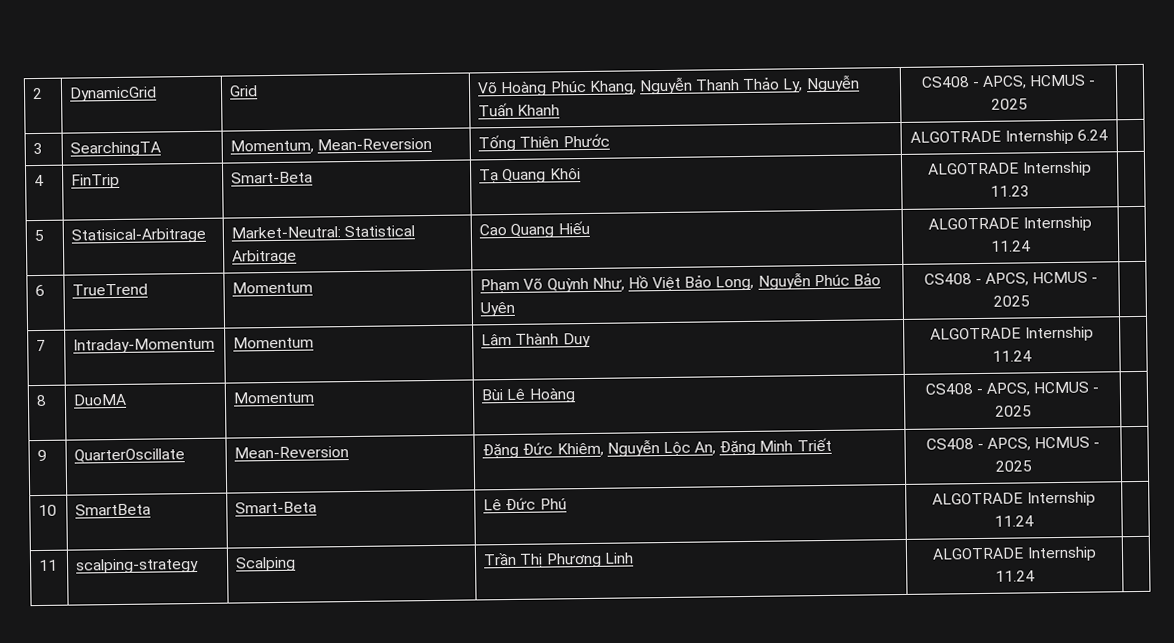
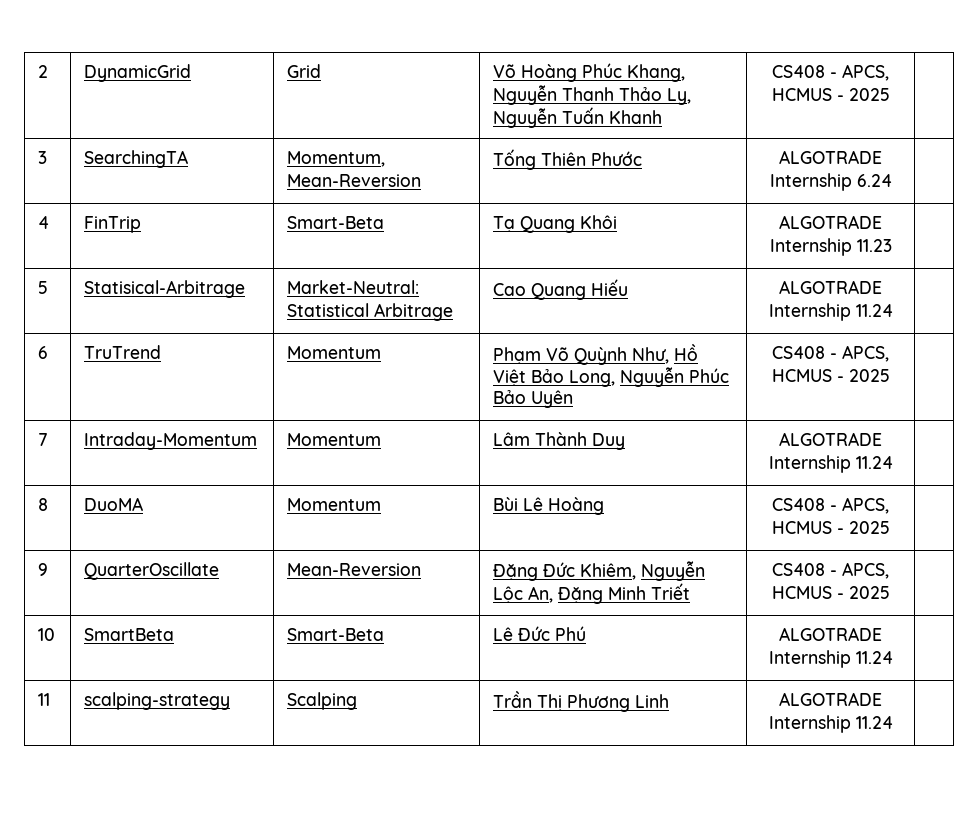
- 6 | TrueTrend | Momentum | Phạm Võ Quỳnh Như, Hồ Việt Bảo Long, Nguyễn Phúc Bảo Uyên | CS408 - APCS, HCMUS - 2025 |
+ 6 | TruTrend | Momentum | Phạm Võ Quỳnh Như, Hồ Việt Bảo Long, Nguyễn Phúc Bảo Uyên | CS408 - APCS, HCMUS - 2025 |

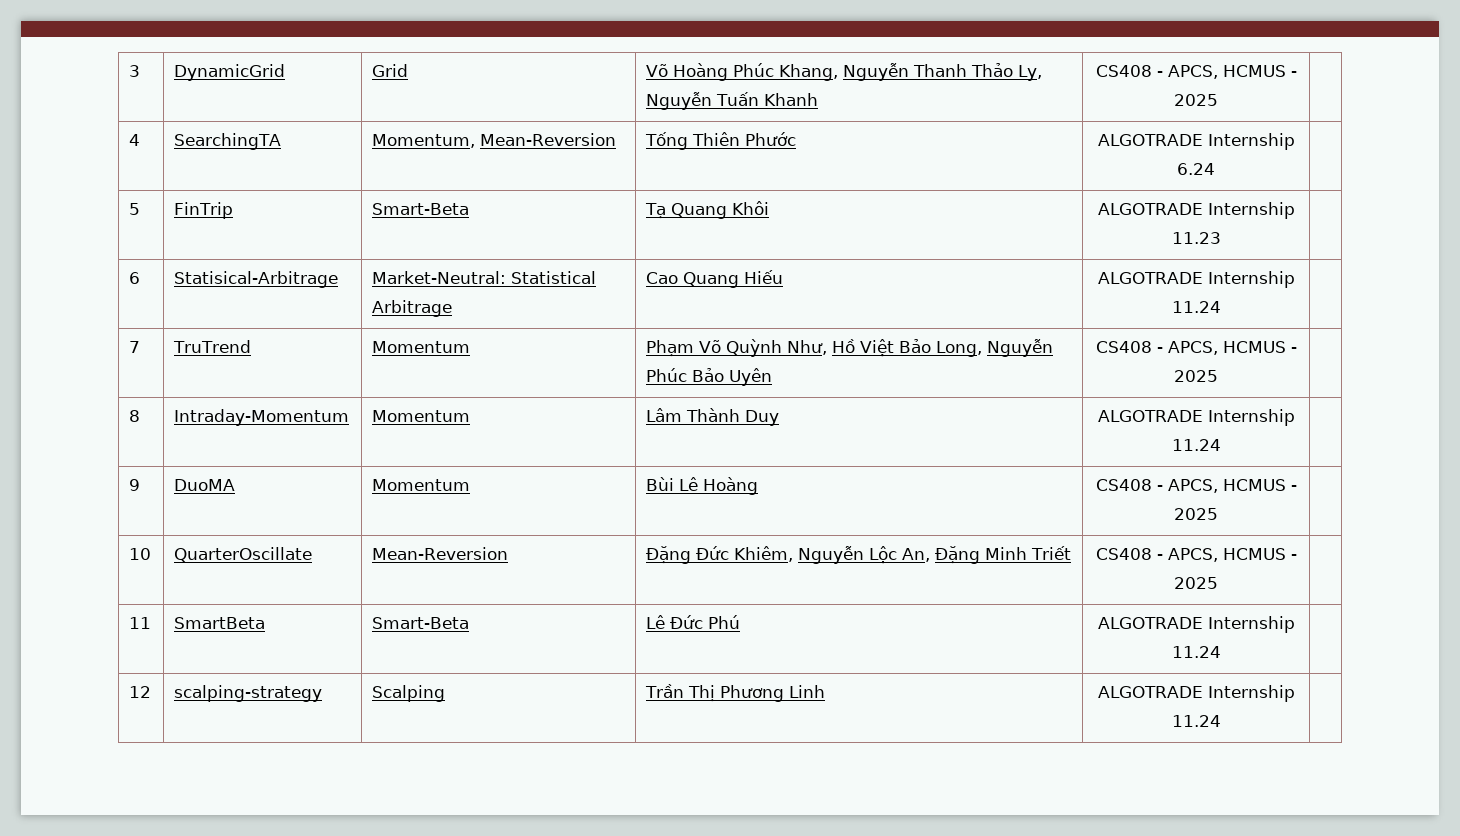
- 2 | DynamicGrid | Grid | Võ Hoàng Phúc Khang, Nguyễn Thanh Thảo Ly, Nguyễn Tuấn Khanh | CS408 - APCS, HCMUS - 2025 |
+ 3 | DynamicGrid | Grid | Võ Hoàng Phúc Khang, Nguyễn Thanh Thảo Ly, Nguyễn Tuấn Khanh | CS408 - APCS, HCMUS - 2025 |
- 3 | SearchingTA | Momentum, Mean-Reversion | Tống Thiên Phước | ALGOTRADE Internship 6.24 |
+ 4 | SearchingTA | Momentum, Mean-Reversion | Tống Thiên Phước | ALGOTRADE Internship 6.24 |
- 4 | FinTrip | Smart-Beta | Tạ Quang Khôi | ALGOTRADE Internship 11.23 |
+ 5 | FinTrip | Smart-Beta | Tạ Quang Khôi | ALGOTRADE Internship 11.23 |
- 5 | Statisical-Arbitrage | Market-Neutral: Statistical Arbitrage | Cao Quang Hiếu | ALGOTRADE Internship 11.24 |
+ 6 | Statisical-Arbitrage | Market-Neutral: Statistical Arbitrage | Cao Quang Hiếu | ALGOTRADE Internship 11.24 |
- 6 | TruTrend | Momentum | Phạm Võ Quỳnh Như, Hồ Việt Bảo Long, Nguyễn Phúc Bảo Uyên | CS408 - APCS, HCMUS - 2025 |
+ 7 | TruTrend | Momentum | Phạm Võ Quỳnh Như, Hồ Việt Bảo Long, Nguyễn Phúc Bảo Uyên | CS408 - APCS, HCMUS - 2025 |
- 7 | Intraday-Momentum | Momentum | Lâm Thành Duy | ALGOTRADE Internship 11.24 |
+ 8 | Intraday-Momentum | Momentum | Lâm Thành Duy | ALGOTRADE Internship 11.24 |
- 8 | DuoMA | Momentum | Bùi Lê Hoàng | CS408 - APCS, HCMUS - 2025 |
+ 9 | DuoMA | Momentum | Bùi Lê Hoàng | CS408 - APCS, HCMUS - 2025 |
- 9 | QuarterOscillate | Mean-Reversion | Đặng Đức Khiêm, Nguyễn Lộc An, Đặng Minh Triết | CS408 - APCS, HCMUS - 2025 |
+ 10 | QuarterOscillate | Mean-Reversion | Đặng Đức Khiêm, Nguyễn Lộc An, Đặng Minh Triết | CS408 - APCS, HCMUS - 2025 |
- 10 | SmartBeta | Smart-Beta | Lê Đức Phú | ALGOTRADE Internship 11.24 |
+ 11 | SmartBeta | Smart-Beta | Lê Đức Phú | ALGOTRADE Internship 11.24 |
- 11 | scalping-strategy | Scalping | Trần Thị Phương Linh | ALGOTRADE Internship 11.24 |
+ 12 | scalping-strategy | Scalping | Trần Thị Phương Linh | ALGOTRADE Internship 11.24 |

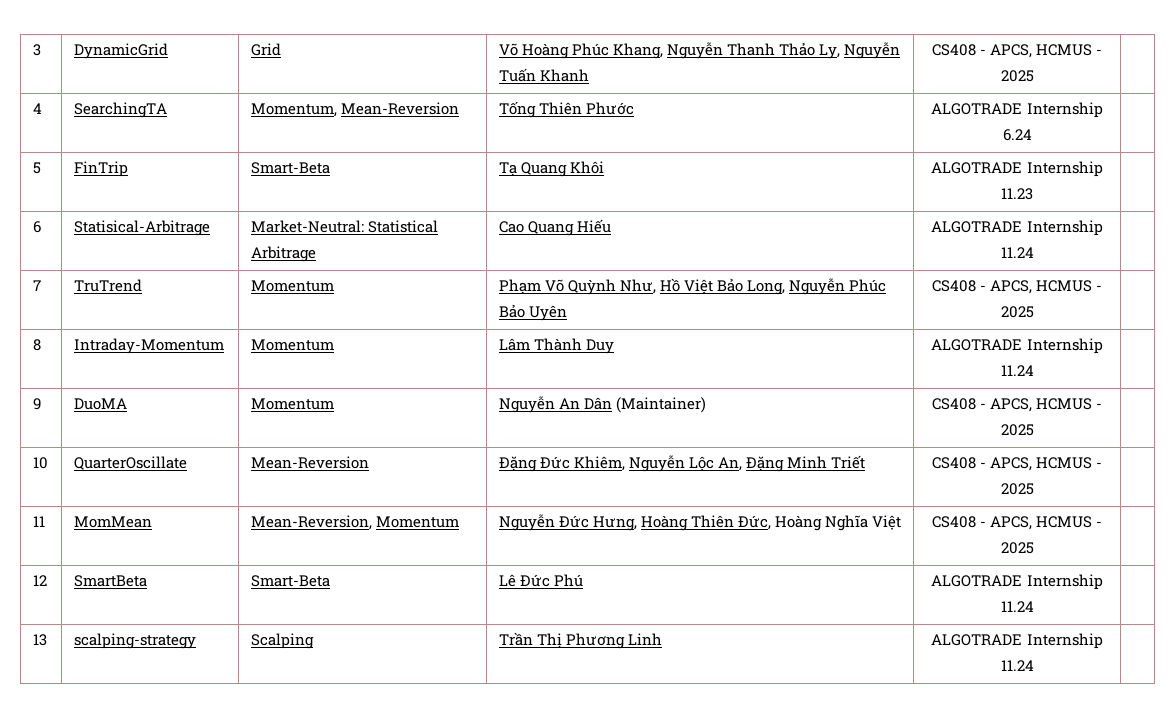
- 9 | DuoMA | Momentum | Bùi Lê Hoàng | CS408 - APCS, HCMUS - 2025 |
+ 9 | DuoMA | Momentum | Nguyễn An Dân (Maintainer) | CS408 - APCS, HCMUS - 2025 |
- 11 | SmartBeta | Smart-Beta | Lê Đức Phú | ALGOTRADE Internship 11.24 |
+ 11 | MomMean | Mean-Reversion, Momentum | Nguyễn Đức Hưng, Hoàng Thiên Đức, Hoàng Nghĩa Việt | CS408 - APCS, HCMUS - 2025 |
+ 12 | SmartBeta | Smart-Beta | Lê Đức Phú | ALGOTRADE Internship 11.24 |
- 12 | scalping-strategy | Scalping | Trần Thị Phương Linh | ALGOTRADE Internship 11.24 |
+ 13 | scalping-strategy | Scalping | Trần Thị Phương Linh | ALGOTRADE Internship 11.24 |

